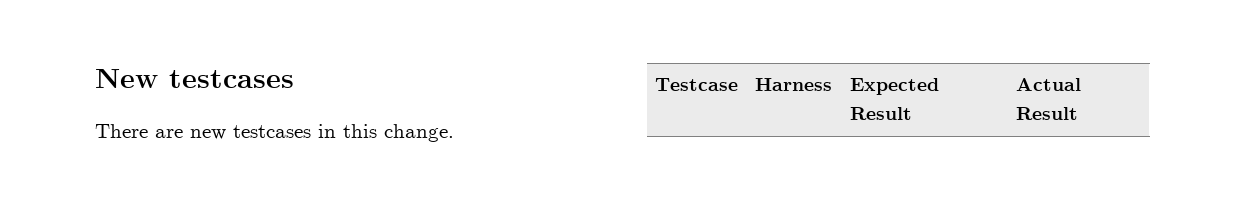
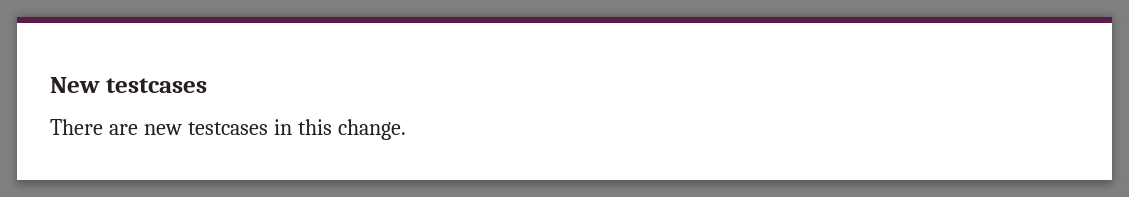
- Testcase | Harness | Expected Result | Actual Result

